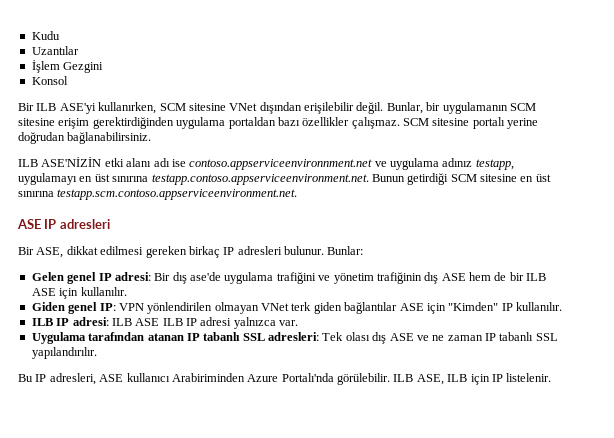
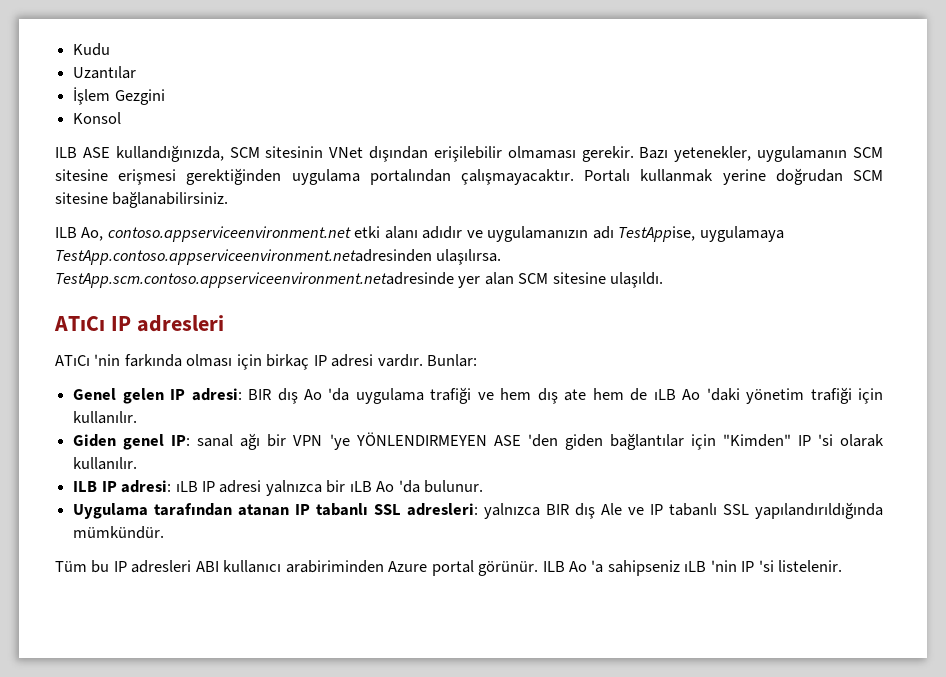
- Bir ILB ASE'yi kullanırken, SCM sitesine VNet dışından erişilebilir değil. Bunlar, bir uygulamanın SCM sitesine erişim gerektirdiğinden uygulama portaldan bazı özellikler çalışmaz. SCM sitesine portalı yerine doğrudan bağlanabilirsiniz.
- ILB ASE'NİZİN etki alanı adı ise contoso.appserviceenvironnment.net ve uygulama adınız testapp, uygulamayı en üst sınırına testapp.contoso.appserviceenvironment.net. Bunun getirdiği SCM sitesine en üst sınırına testapp.scm.contoso.appserviceenvironment.net.
- ASE IP adresleri
- Bir ASE, dikkat edilmesi gereken birkaç IP adresleri bulunur. Bunlar:
- Gelen genel IP adresi: Bir dış ase'de uygulama trafiğini ve yönetim trafiğinin dış ASE hem de bir ILB ASE için kullanılır.
+ ILB ASE kullandığınızda, SCM sitesinin VNet dışından erişilebilir olmaması gerekir. Bazı yetenekler, uygulamanın SCM sitesine erişmesi gerektiğinden uygulama portalından çalışmayacaktır. Portalı kullanmak yerine doğrudan SCM sitesine bağlanabilirsiniz.
+ ILB Ao, contoso.appserviceenvironment.net etki alanı adıdır ve uygulamanızın adı TestAppise, uygulamaya TestApp.contoso.appserviceenvironment.netadresinden ulaşılırsa. TestApp.scm.contoso.appserviceenvironment.netadresinde yer alan SCM sitesine ulaşıldı.
+ ATıCı IP adresleri
+ ATıCı 'nin farkında olması için birkaç IP adresi vardır. Bunlar:
+ Genel gelen IP adresi: BIR dış Ao 'da uygulama trafiği ve hem dış ate hem de ıLB Ao 'daki yönetim trafiği için kullanılır.
- Giden genel IP: VPN yönlendirilen olmayan VNet terk giden bağlantılar ASE için "Kimden" IP kullanılır.
+ Giden genel IP: sanal ağı bir VPN 'ye YÖNLENDIRMEYEN ASE 'den giden bağlantılar için "Kimden" IP 'si olarak kullanılır.
- ILB IP adresi: ILB ASE ILB IP adresi yalnızca var.
+ ILB IP adresi: ıLB IP adresi yalnızca bir ıLB Ao 'da bulunur.
- Uygulama tarafından atanan IP tabanlı SSL adresleri: Tek olası dış ASE ve ne zaman IP tabanlı SSL yapılandırılır.
- Bu IP adresleri, ASE kullanıcı Arabiriminden Azure Portalı'nda görülebilir. ILB ASE, ILB için IP listelenir.
+ Uygulama tarafından atanan IP tabanlı SSL adresleri: yalnızca BIR dış Ale ve IP tabanlı SSL yapılandırıldığında mümkündür.
+ Tüm bu IP adresleri ABI kullanıcı arabiriminden Azure portal görünür. ILB Ao 'a sahipseniz ıLB 'nin IP 'si listelenir.

